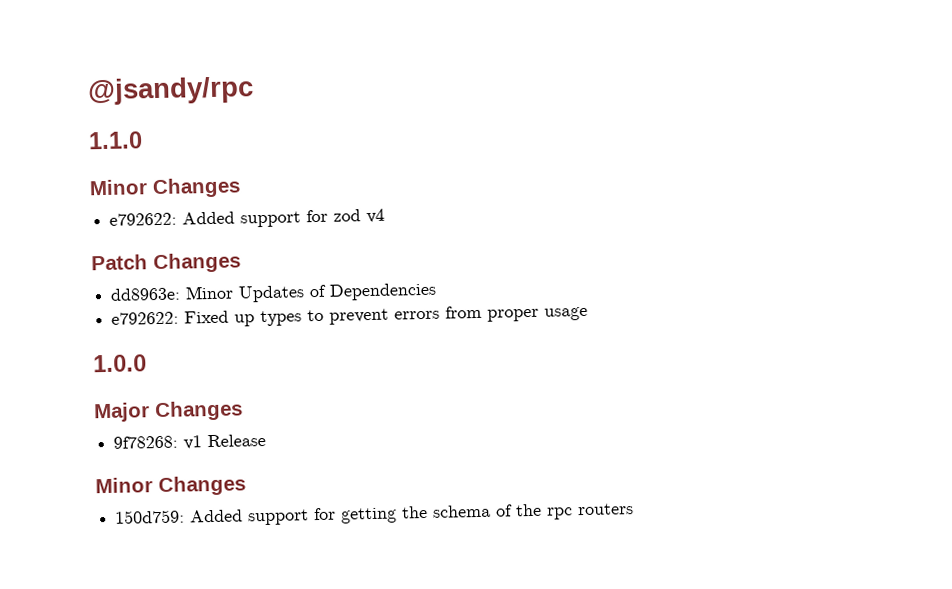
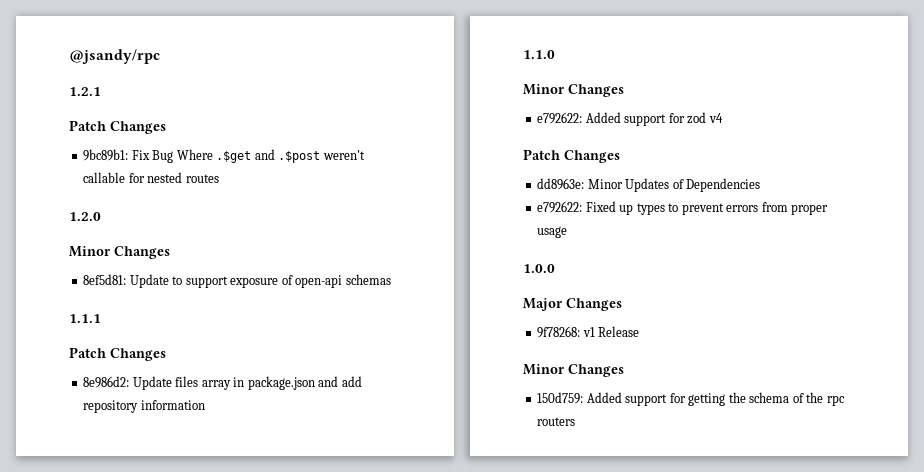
+ 1.2.1
+ Patch Changes
+ 9bc89b1: Fix Bug Where .$get and .$post weren't callable for nested routes
+ 1.2.0
+ Minor Changes
+ 8ef5d81: Update to support exposure of open-api schemas
+ 1.1.1
+ Patch Changes
+ 8e986d2: Update files array in package.json and add repository information

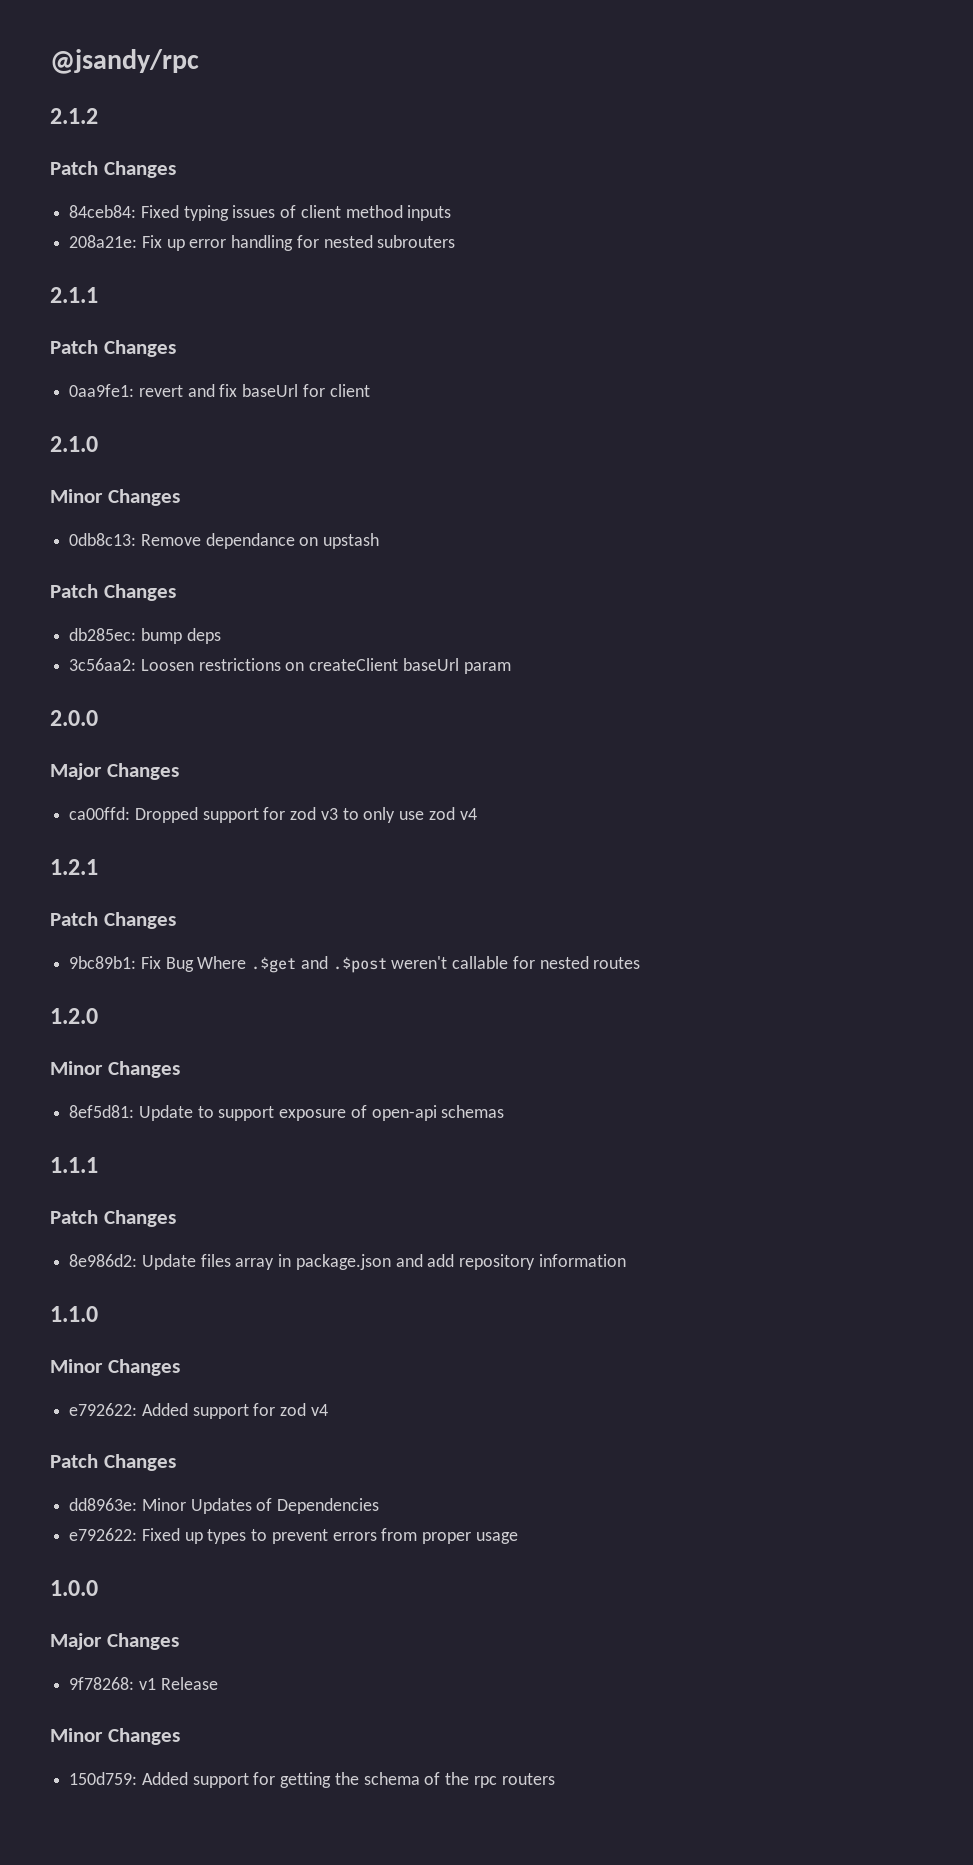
+ 2.1.2
+ Patch Changes
+ 84ceb84: Fixed typing issues of client method inputs
+ 208a21e: Fix up error handling for nested subrouters
+ 2.1.1
+ Patch Changes
+ 0aa9fe1: revert and fix baseUrl for client
+ 2.1.0
+ Minor Changes
+ 0db8c13: Remove dependance on upstash
+ Patch Changes
+ db285ec: bump deps
+ 3c56aa2: Loosen restrictions on createClient baseUrl param
+ 2.0.0
+ Major Changes
+ ca00ffd: Dropped support for zod v3 to only use zod v4

